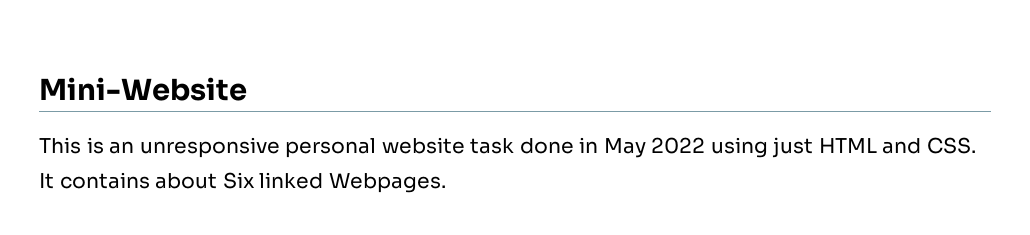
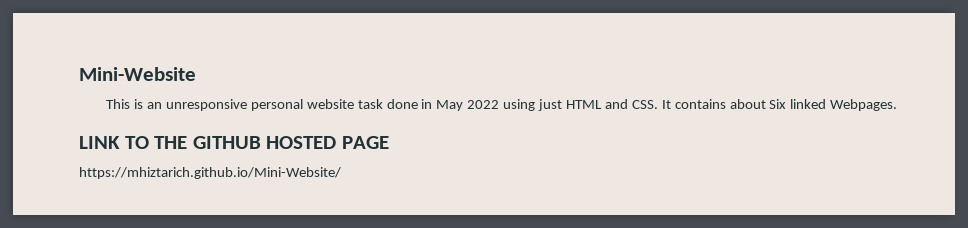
+ LINK TO THE GITHUB HOSTED PAGE
+ https://mhiztarich.github.io/Mini-Website/

